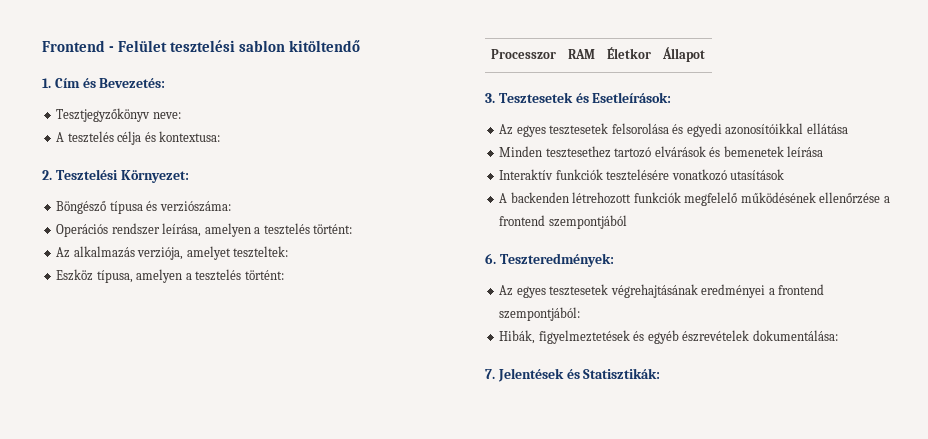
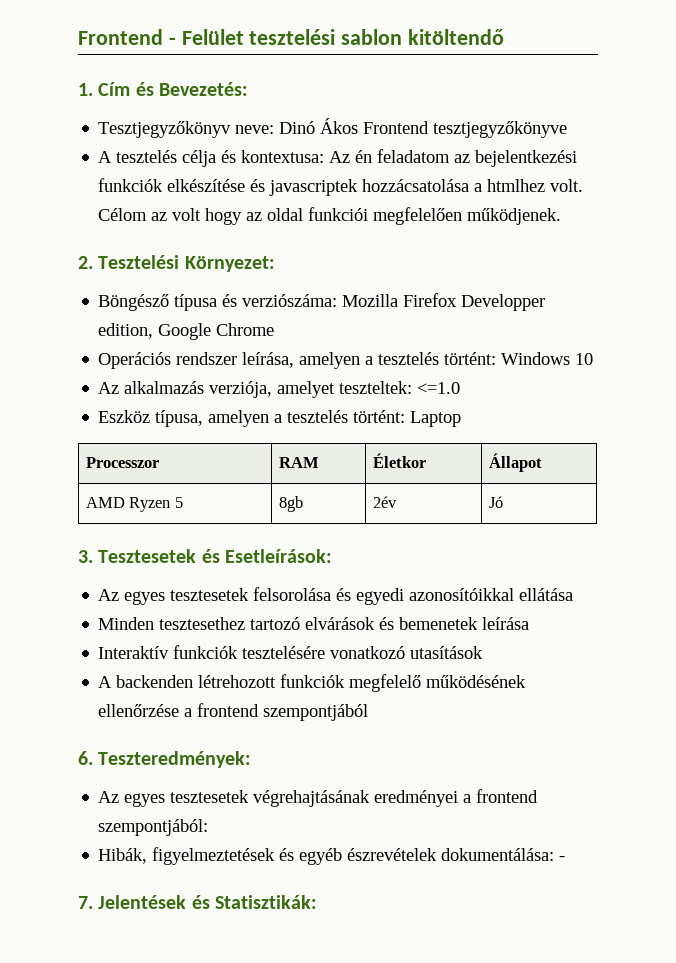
- Tesztjegyzőkönyv neve:
+ Tesztjegyzőkönyv neve: Dinó Ákos Frontend tesztjegyzőkönyve
- A tesztelés célja és kontextusa:
+ A tesztelés célja és kontextusa: Az én feladatom az bejelentkezési funkciók elkészítése és javascriptek hozzácsatolása a htmlhez volt. Célom az volt hogy az oldal funkciói megfelelően működjenek.
- Böngésző típusa és verziószáma:
+ Böngésző típusa és verziószáma: Mozilla Firefox Developper edition, Google Chrome
- Operációs rendszer leírása, amelyen a tesztelés történt:
+ Operációs rendszer leírása, amelyen a tesztelés történt: Windows 10
- Az alkalmazás verziója, amelyet teszteltek:
+ Az alkalmazás verziója, amelyet teszteltek: <=1.0
- Eszköz típusa, amelyen a tesztelés történt:
+ Eszköz típusa, amelyen a tesztelés történt: Laptop
+ AMD Ryzen 5 | 8gb | 2év | Jó
- Hibák, figyelmeztetések és egyéb észrevételek dokumentálása:
+ Hibák, figyelmeztetések és egyéb észrevételek dokumentálása: -

